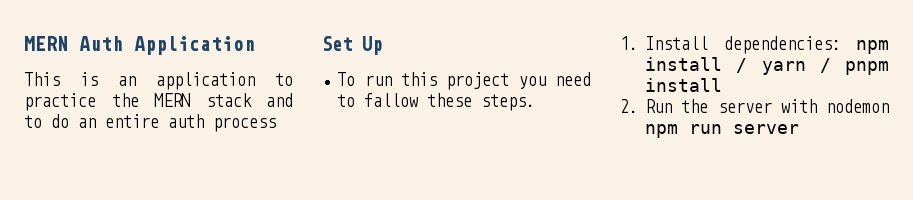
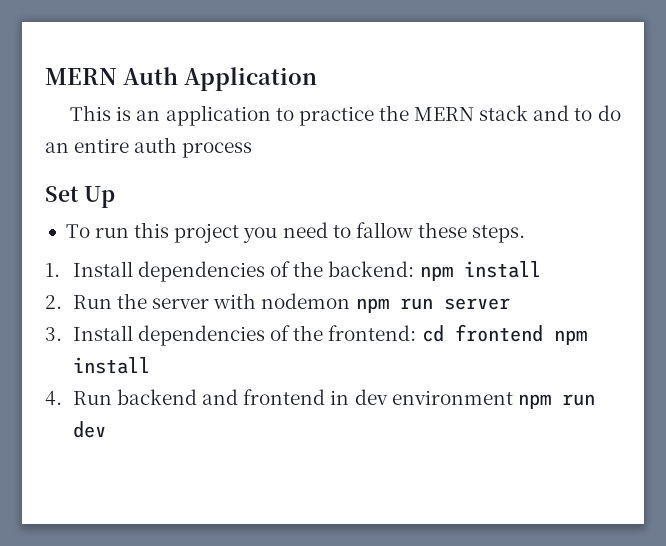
- 1. Install dependencies: npm install / yarn / pnpm install
+ 1. Install dependencies of the backend: npm install
+ 3. Install dependencies of the frontend: cd frontend npm install
+ 4. Run backend and frontend in dev environment npm run dev

